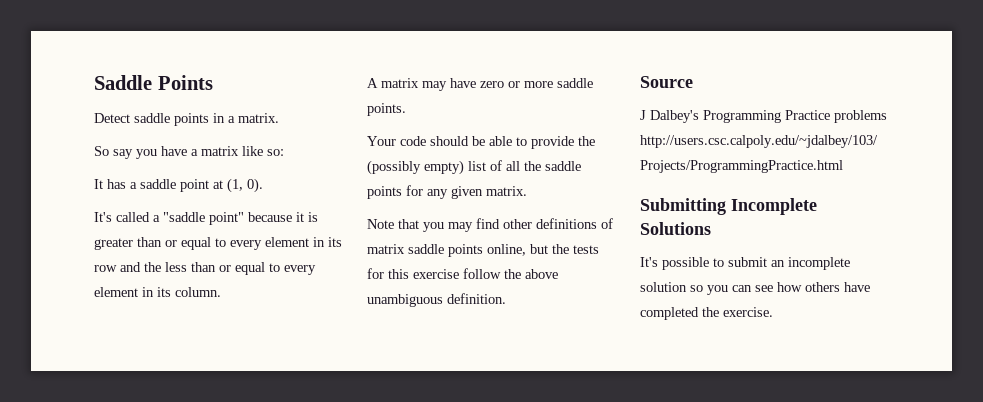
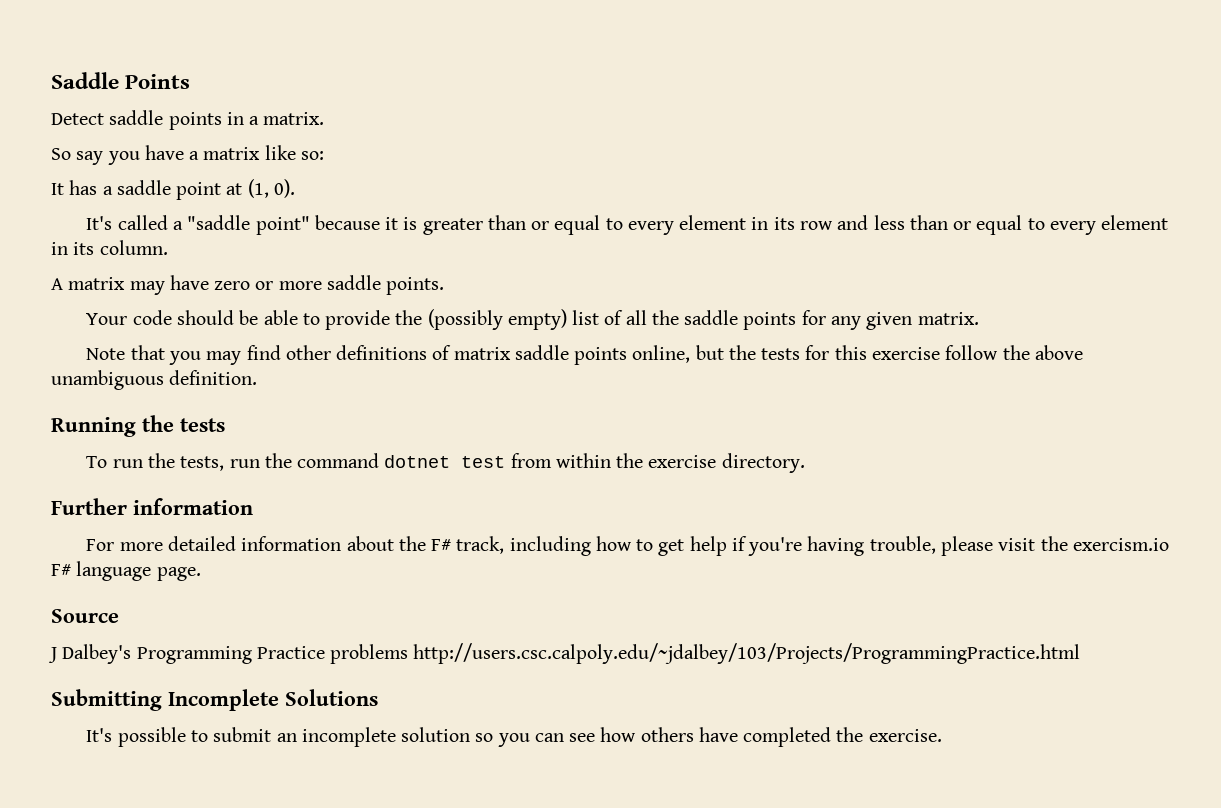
- It's called a "saddle point" because it is greater than or equal to every element in its row and the less than or equal to every element in its column.
+ It's called a "saddle point" because it is greater than or equal to every element in its row and less than or equal to every element in its column.
+ Running the tests
+ To run the tests, run the command dotnet test from within the exercise directory.
+ Further information
+ For more detailed information about the F# track, including how to get help if you're having trouble, please visit the exercism.io F# language page.

